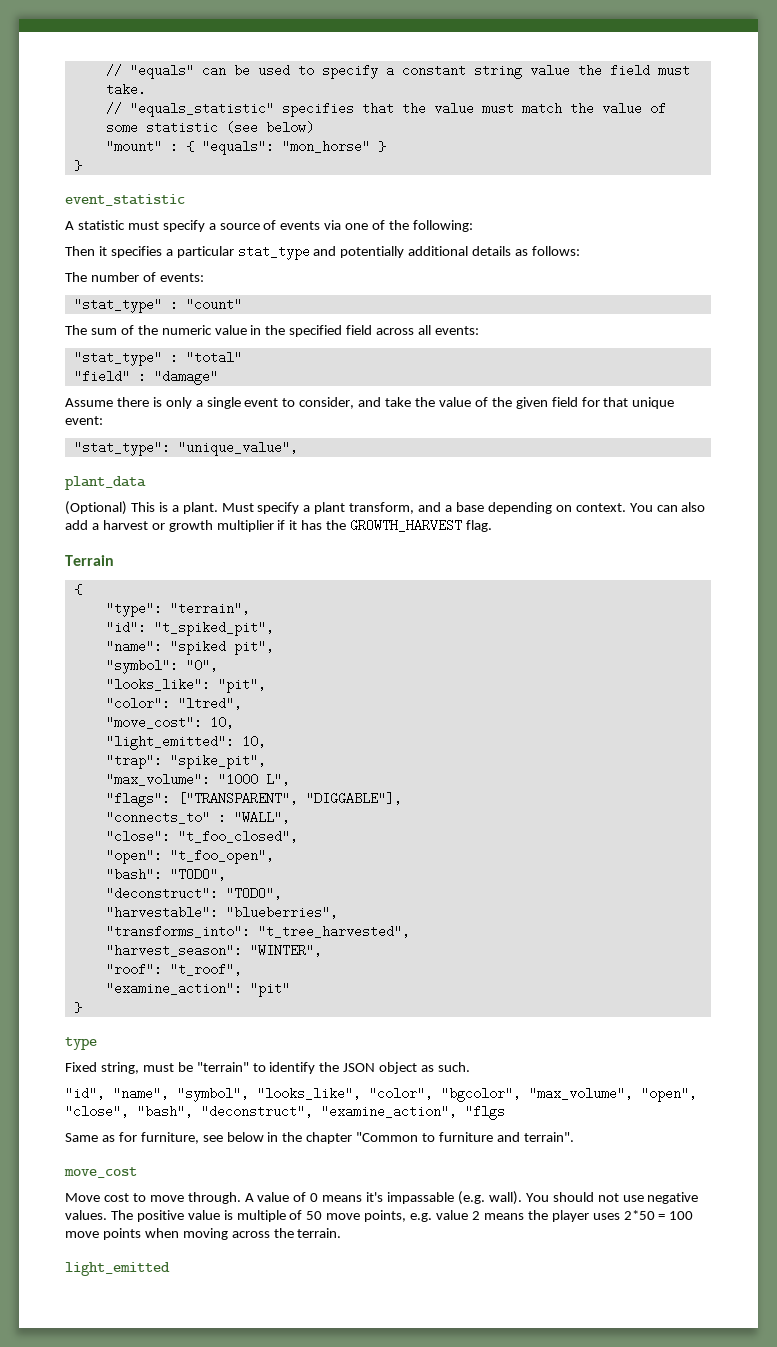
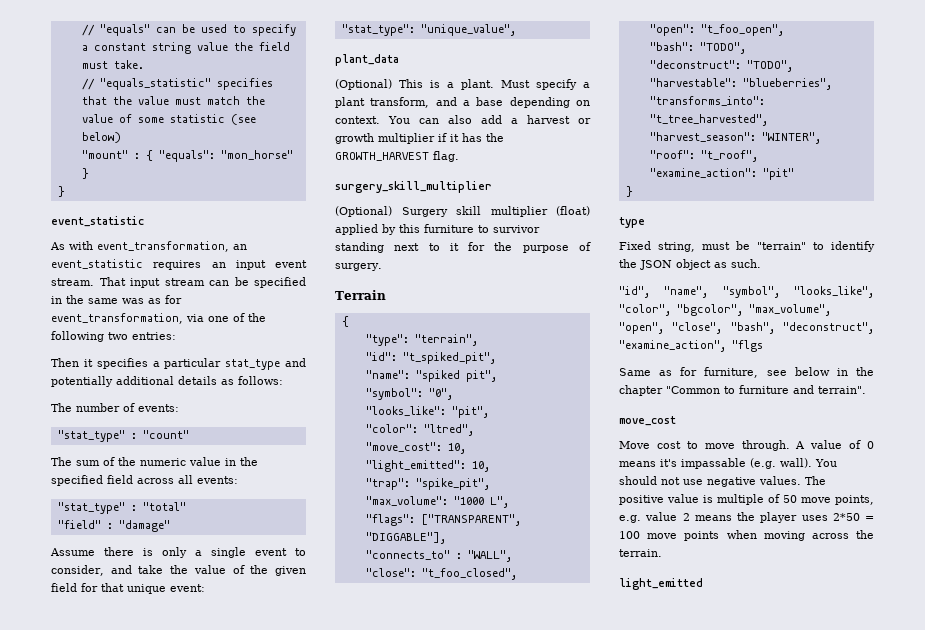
- A statistic must specify a source of events via one of the following:
+ As with event_transformation, an event_statistic requires an input event stream. That input stream can be specified in the same was as for event_transformation, via one of the following two entries:
+ surgery_skill_multiplier
+ (Optional) Surgery skill multiplier (float) applied by this furniture to survivor standing next to it for the purpose of surgery.

